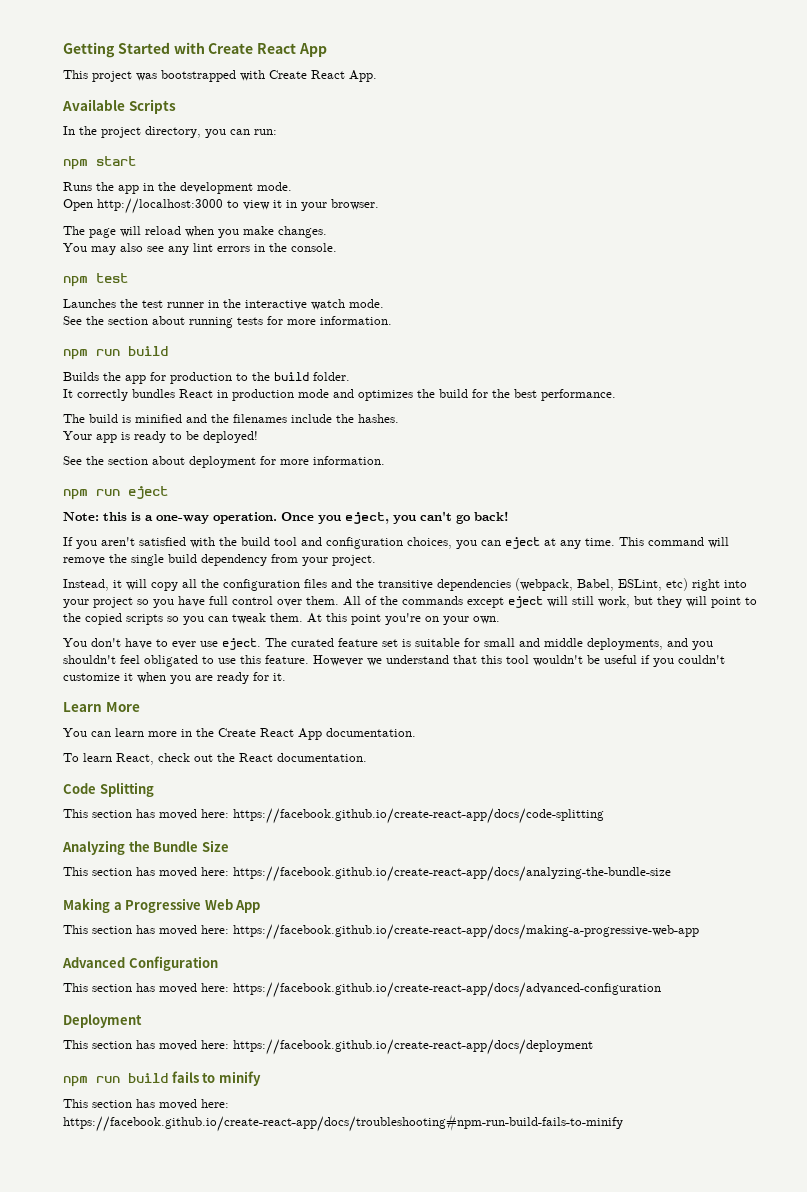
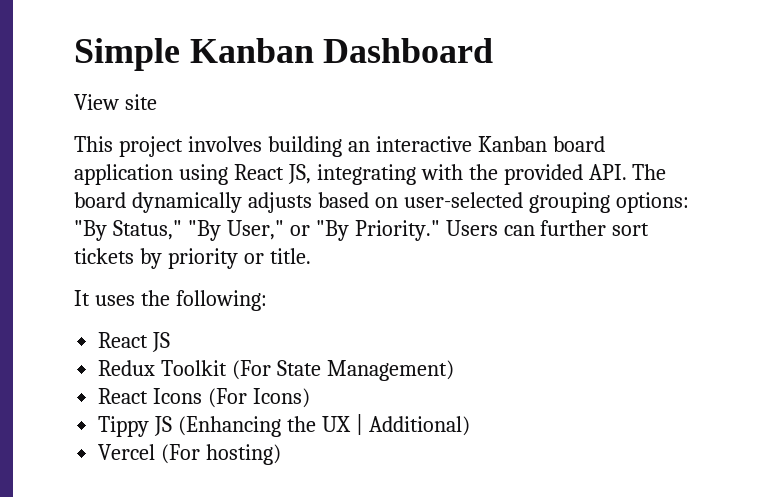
- Getting Started with Create React App
- This project was bootstrapped with Create React App.
- Available Scripts
- In the project directory, you can run:
- npm start
- Runs the app in the development mode.
- Open http://localhost:3000 to view it in your browser.
- The page will reload when you make changes.
- You may also see any lint errors in the console.
- npm test
- Launches the test runner in the interactive watch mode.
- See the section about running tests for more information.
- npm run build
- Builds the app for production to the build folder.
- It correctly bundles React in production mode and optimizes the build for the best performance.
- The build is minified and the filenames include the hashes.
- Your app is ready to be deployed!
- See the section about deployment for more information.
- npm run eject
- Note: this is a one-way operation. Once you eject, you can't go back!
- If you aren't satisfied with the build tool and configuration choices, you can eject at any time. This command will remove the single build dependency from your project.
- Instead, it will copy all the configuration files and the transitive dependencies (webpack, Babel, ESLint, etc) right into your project so you have full control over them. All of the commands except eject will still work, but they will point to the copied scripts so you can tweak them. At this point you're on your own.
- You don't have to ever use eject. The curated feature set is suitable for small and middle deployments, and you shouldn't feel obligated to use this feature. However we understand that this tool wouldn't be useful if you couldn't customize it when you are ready for it.
- Learn More
- You can learn more in the Create React App documentation.
- To learn React, check out the React documentation.
- Code Splitting
- This section has moved here: https://facebook.github.io/create-react-app/docs/code-splitting
- Analyzing the Bundle Size
- This section has moved here: https://facebook.github.io/create-react-app/docs/analyzing-the-bundle-size
- Making a Progressive Web App
- This section has moved here: https://facebook.github.io/create-react-app/docs/making-a-progressive-web-app
- Advanced Configuration
- This section has moved here: https://facebook.github.io/create-react-app/docs/advanced-configuration
- Deployment
- This section has moved here: https://facebook.github.io/create-react-app/docs/deployment
- npm run build fails to minify
- This section has moved here: https://facebook.github.io/create-react-app/docs/troubleshooting#npm-run-build-fails-to-minify
+ Simple Kanban Dashboard
+ View site
+ This project involves building an interactive Kanban board application using React JS, integrating with the provided API. The board dynamically adjusts based on user-selected grouping options: "By Status," "By User," or "By Priority." Users can further sort tickets by priority or title.
+ It uses the following:
+ React JS
+ Redux Toolkit (For State Management)
+ React Icons (For Icons)
+ Tippy JS (Enhancing the UX | Additional)
+ Vercel (For hosting)

